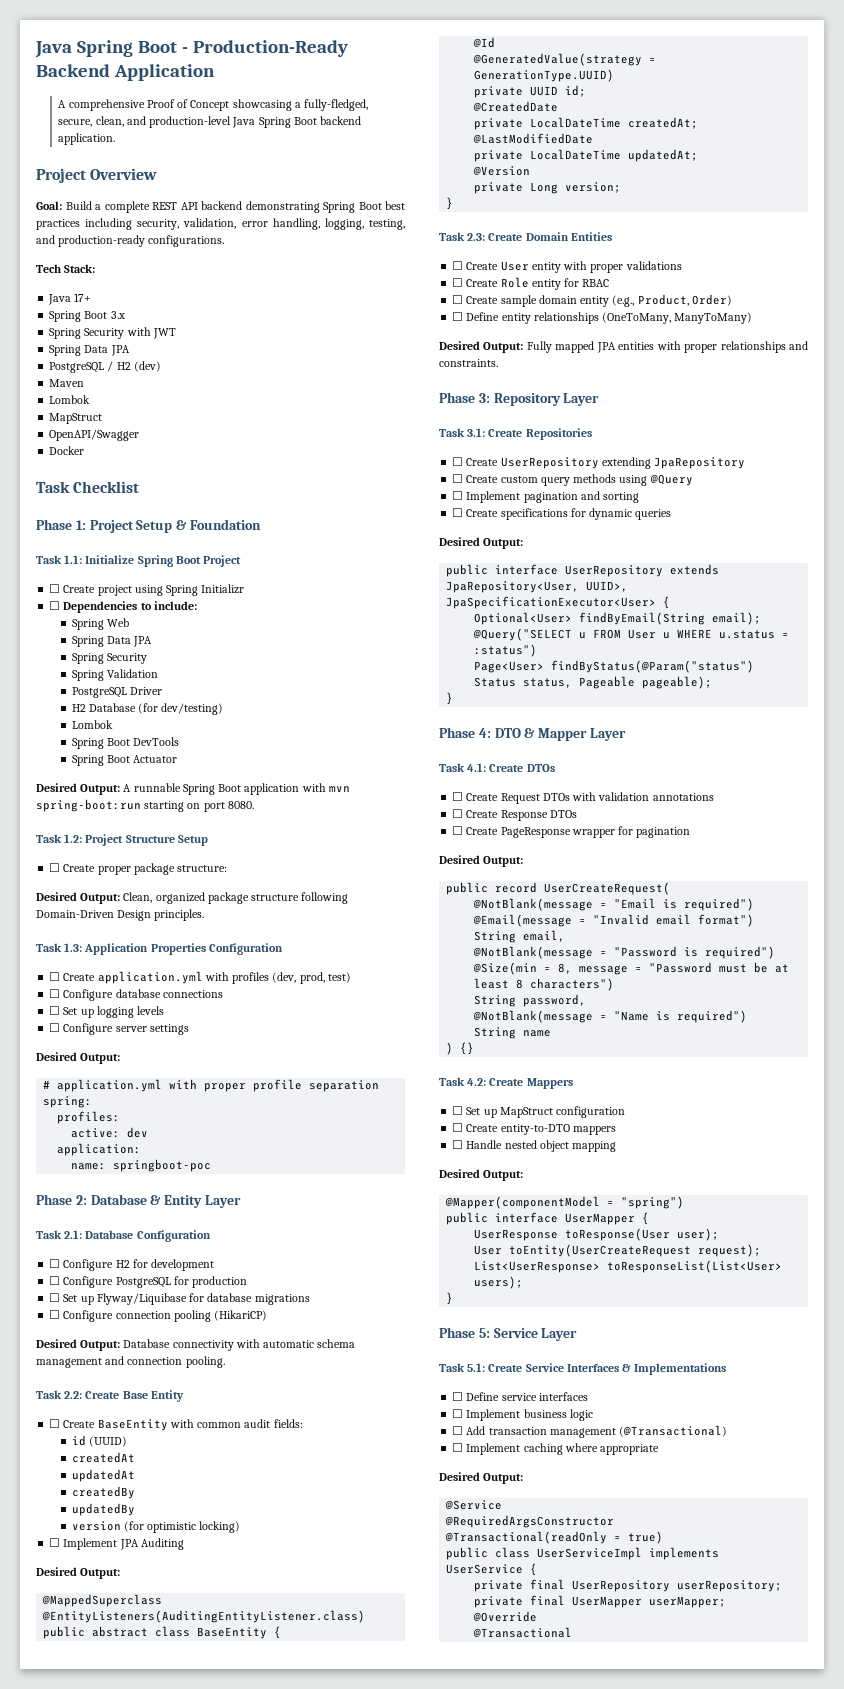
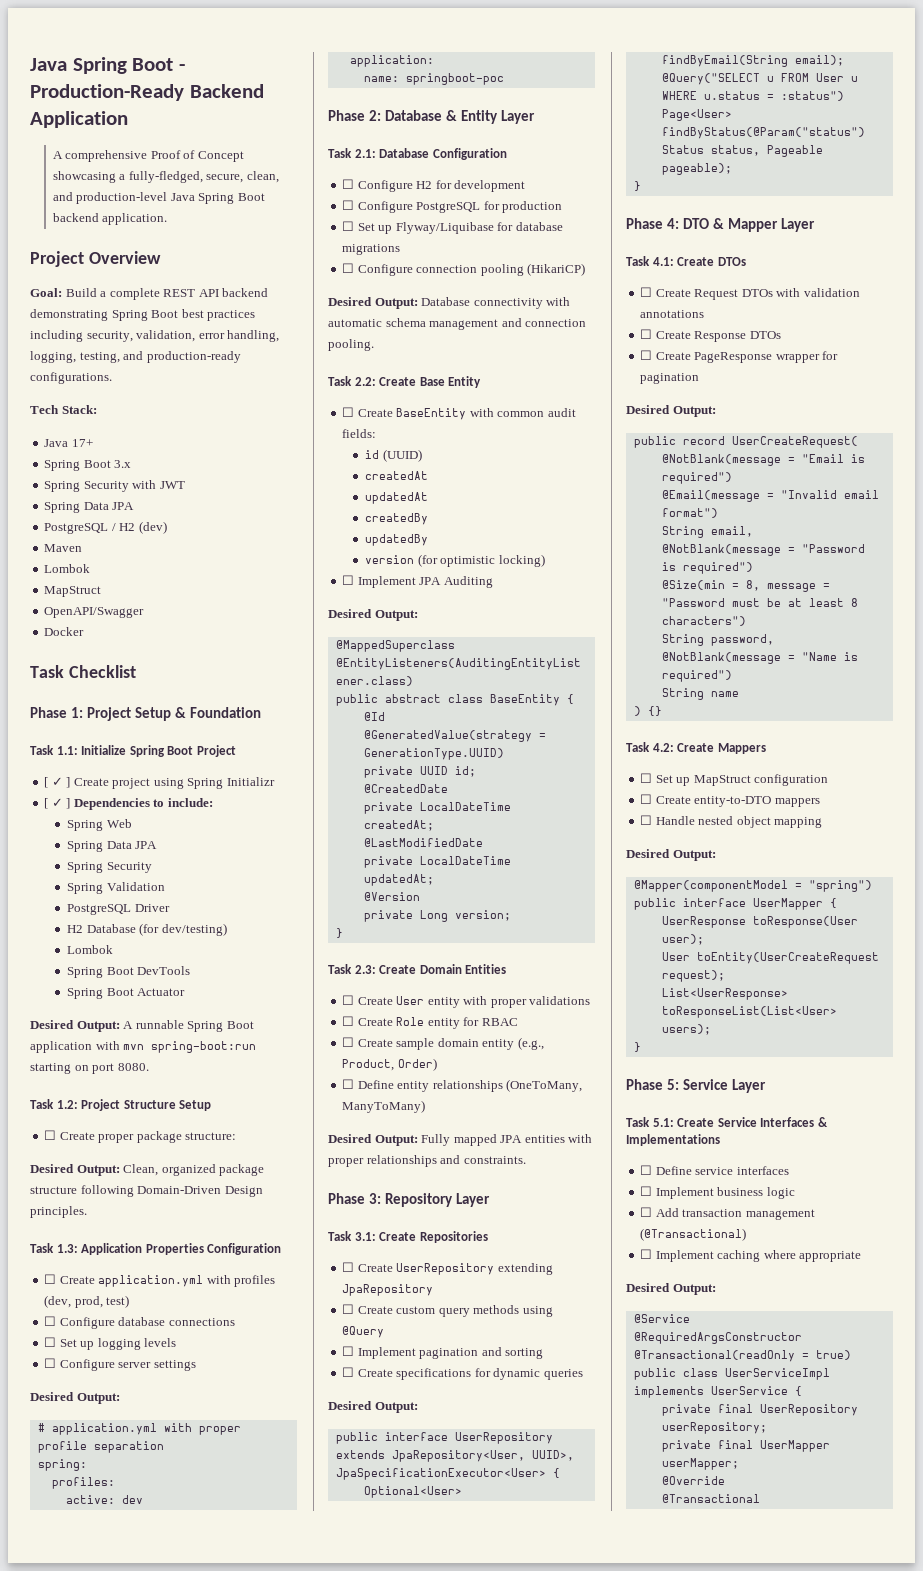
- ☐ Create project using Spring Initializr
+ [ ✓ ] Create project using Spring Initializr
- ☐ Dependencies to include:
+ [ ✓ ] Dependencies to include:

